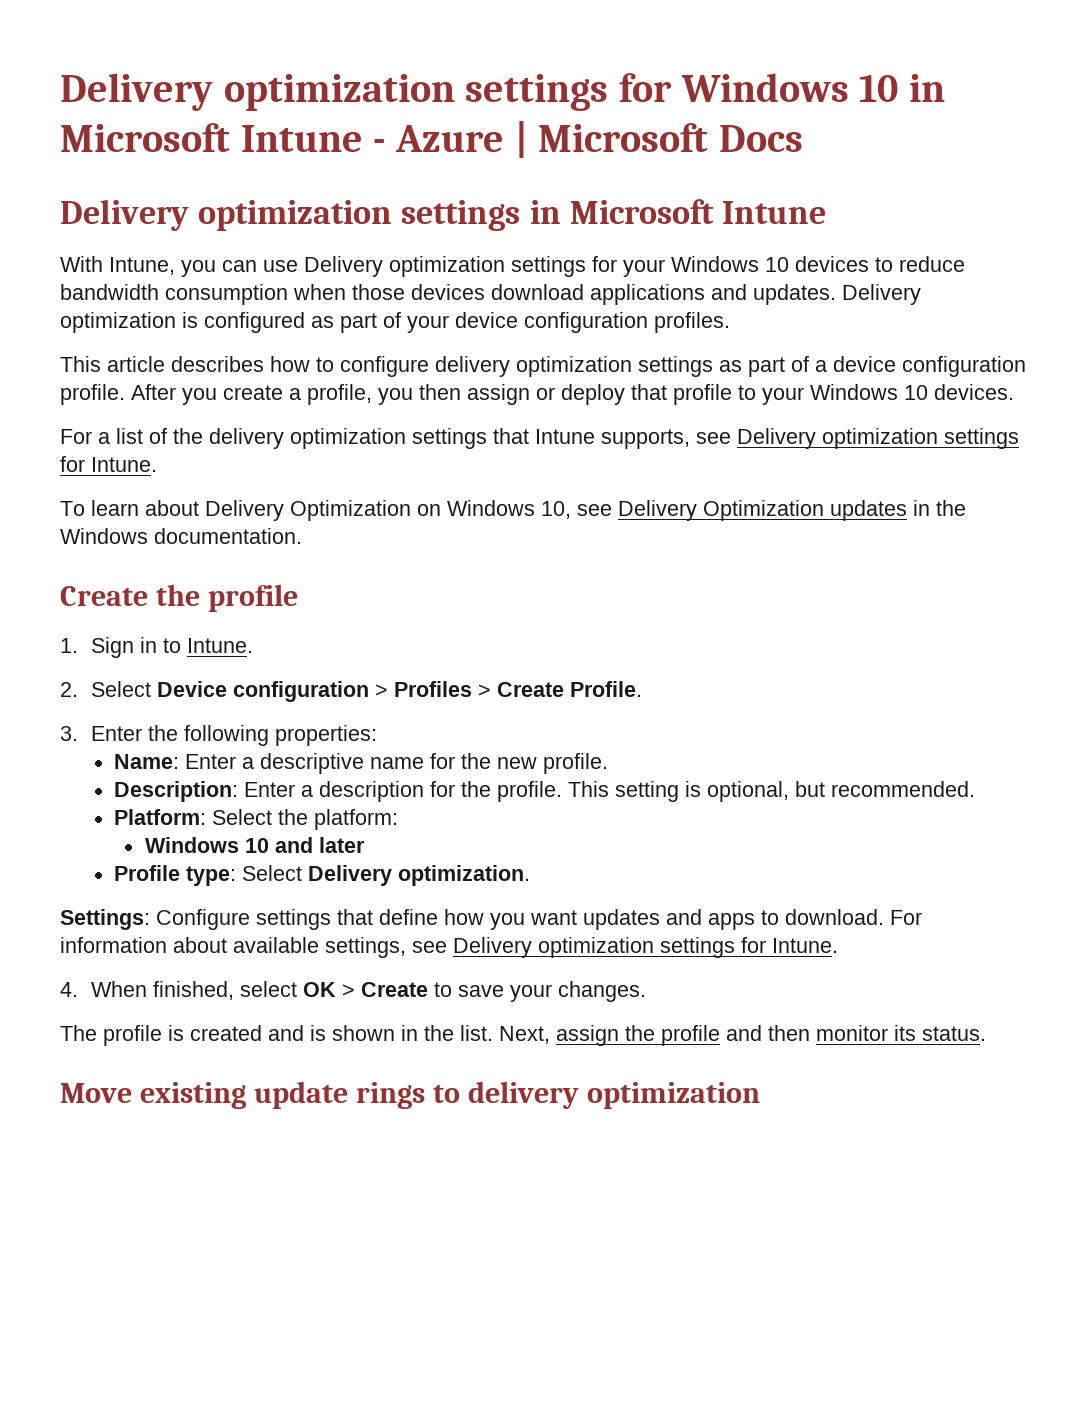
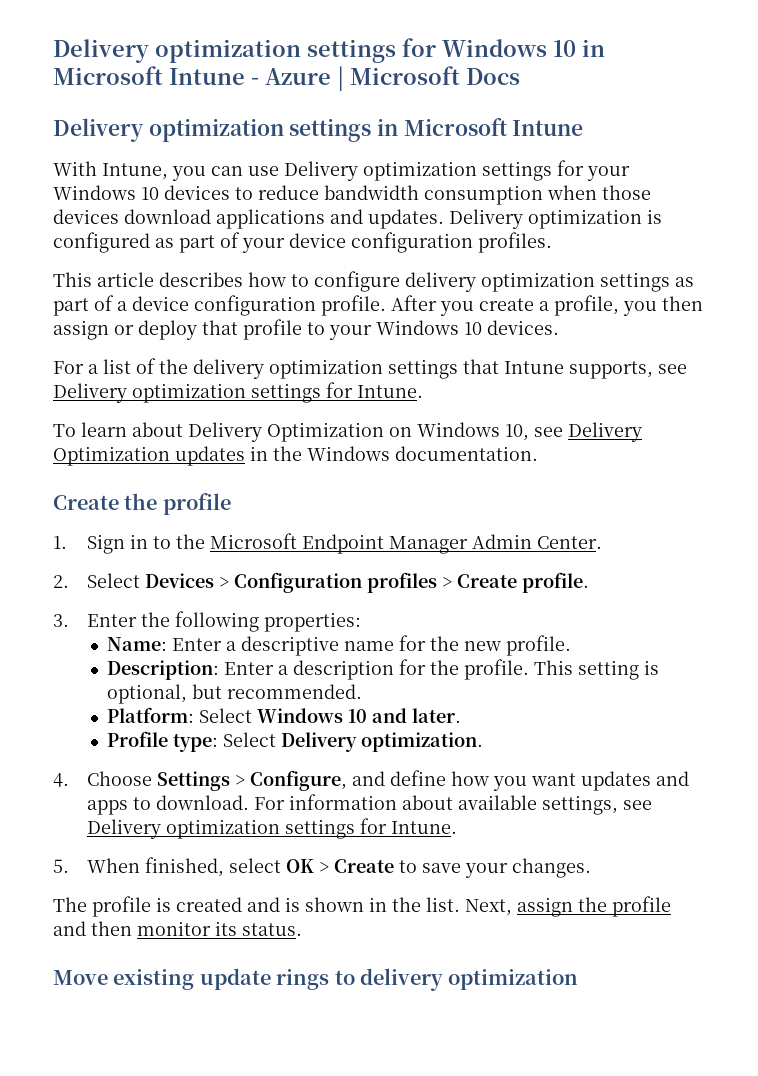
- 1. Sign in to Intune.
- 2. Select Device configuration > Profiles > Create Profile.
+ 1. Sign in to the Microsoft Endpoint Manager Admin Center.
+ 2. Select Devices > Configuration profiles > Create profile.
- Platform: Select the platform:
- Windows 10 and later
+ Platform: Select Windows 10 and later.
- Settings: Configure settings that define how you want updates and apps to download.
+ 4. Choose Settings > Configure, and define how you want updates and apps to download.
- 4. When finished, select OK > Create to save your changes.
+ 5. When finished, select OK > Create to save your changes.

